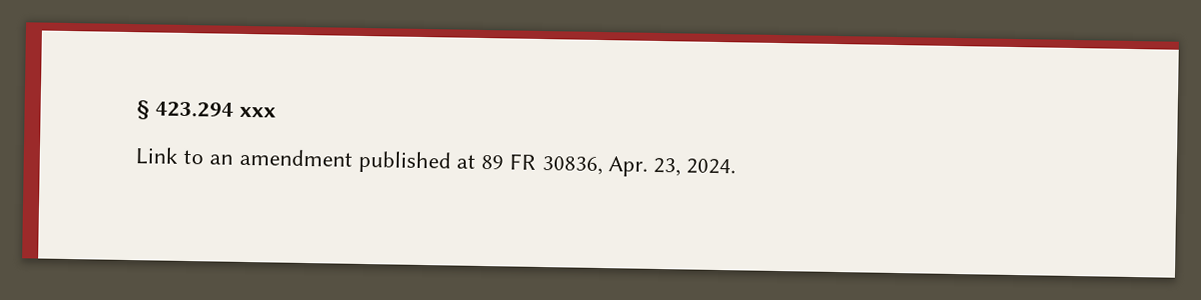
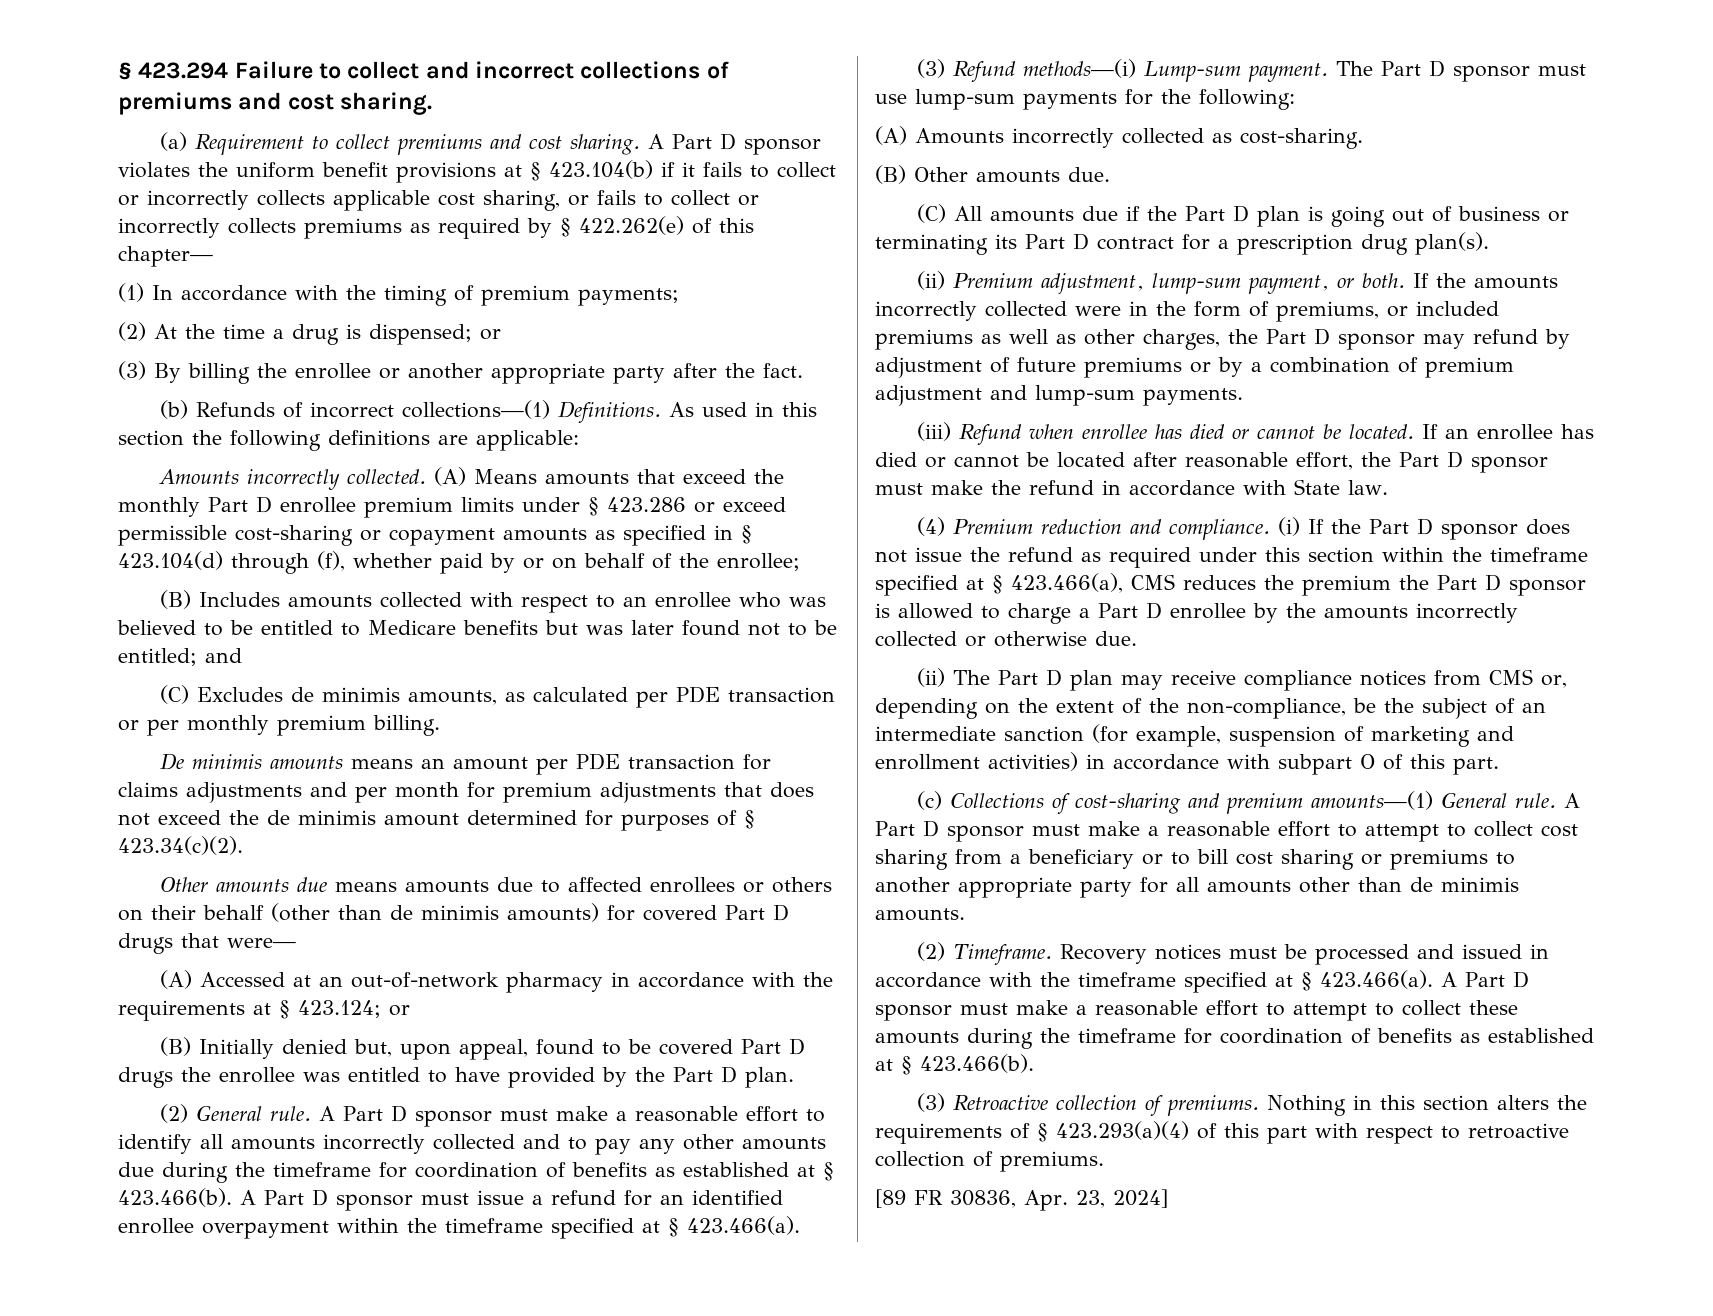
- § 423.294 xxx
- Link to an amendment published at 89 FR 30836, Apr. 23, 2024.
+ § 423.294 Failure to collect and incorrect collections of premiums and cost sharing.
+ (a) Requirement to collect premiums and cost sharing. A Part D sponsor violates the uniform benefit provisions at § 423.104(b) if it fails to collect or incorrectly collects applicable cost sharing, or fails to collect or incorrectly collects premiums as required by § 422.262(e) of this chapter—
+ (1) In accordance with the timing of premium payments;
+ (2) At the time a drug is dispensed; or
+ (3) By billing the enrollee or another appropriate party after the fact.
+ (b) Refunds of incorrect collections—(1) Definitions. As used in this section the following definitions are applicable:
+ Amounts incorrectly collected. (A) Means amounts that exceed the monthly Part D enrollee premium limits under § 423.286 or exceed permissible cost-sharing or copayment amounts as specified in § 423.104(d) through (f), whether paid by or on behalf of the enrollee;
+ (B) Includes amounts collected with respect to an enrollee who was believed to be entitled to Medicare benefits but was later found not to be entitled; and
+ (C) Excludes de minimis amounts, as calculated per PDE transaction or per monthly premium billing.
+ De minimis amounts means an amount per PDE transaction for claims adjustments and per month for premium adjustments that does not exceed the de minimis amount determined for purposes of § 423.34(c)(2).
+ Other amounts due means amounts due to affected enrollees or others on their behalf (other than de minimis amounts) for covered Part D drugs that were—
+ (A) Accessed at an out-of-network pharmacy in accordance with the requirements at § 423.124; or
+ (B) Initially denied but, upon appeal, found to be covered Part D drugs the enrollee was entitled to have provided by the Part D plan.
+ (2) General rule. A Part D sponsor must make a reasonable effort to identify all amounts incorrectly collected and to pay any other amounts due during the timeframe for coordination of benefits as established at § 423.466(b). A Part D sponsor must issue a refund for an identified enrollee overpayment within the timeframe specified at § 423.466(a).
+ (3) Refund methods—(i) Lump-sum payment. The Part D sponsor must use lump-sum payments for the following:
+ (A) Amounts incorrectly collected as cost-sharing.
+ (B) Other amounts due.
+ (C) All amounts due if the Part D plan is going out of business or terminating its Part D contract for a prescription drug plan(s).
+ (ii) Premium adjustment, lump-sum payment, or both. If the amounts incorrectly collected were in the form of premiums, or included premiums as well as other charges, the Part D sponsor may refund by adjustment of future premiums or by a combination of premium adjustment and lump-sum payments.
+ (iii) Refund when enrollee has died or cannot be located. If an enrollee has died or cannot be located after reasonable effort, the Part D sponsor must make the refund in accordance with State law.
+ (4) Premium reduction and compliance. (i) If the Part D sponsor does not issue the refund as required under this section within the timeframe specified at § 423.466(a), CMS reduces the premium the Part D sponsor is allowed to charge a Part D enrollee by the amounts incorrectly collected or otherwise due.
+ (ii) The Part D plan may receive compliance notices from CMS or, depending on the extent of the non-compliance, be the subject of an intermediate sanction (for example, suspension of marketing and enrollment activities) in accordance with subpart O of this part.
+ (c) Collections of cost-sharing and premium amounts—(1) General rule. A Part D sponsor must make a reasonable effort to attempt to collect cost sharing from a beneficiary or to bill cost sharing or premiums to another appropriate party for all amounts other than de minimis amounts.
+ (2) Timeframe. Recovery notices must be processed and issued in accordance with the timeframe specified at § 423.466(a). A Part D sponsor must make a reasonable effort to attempt to collect these amounts during the timeframe for coordination of benefits as established at § 423.466(b).
+ (3) Retroactive collection of premiums. Nothing in this section alters the requirements of § 423.293(a)(4) of this part with respect to retroactive collection of premiums.
+ [89 FR 30836, Apr. 23, 2024]

